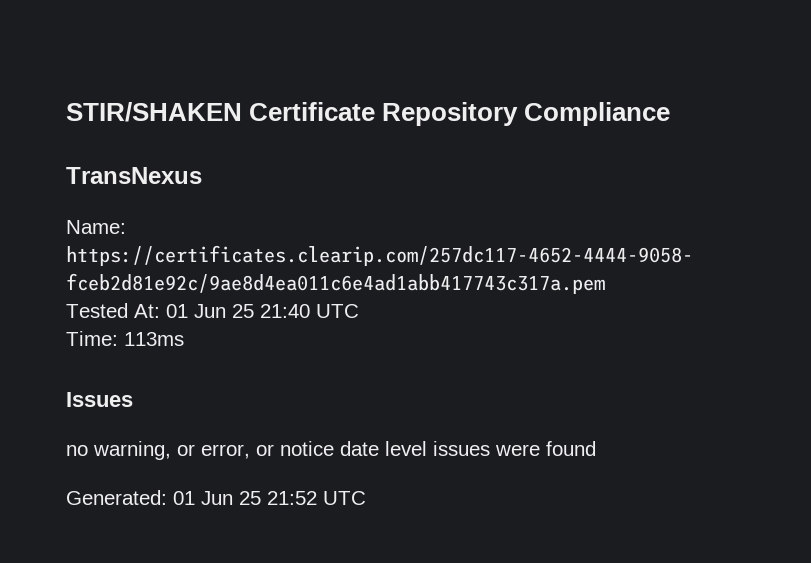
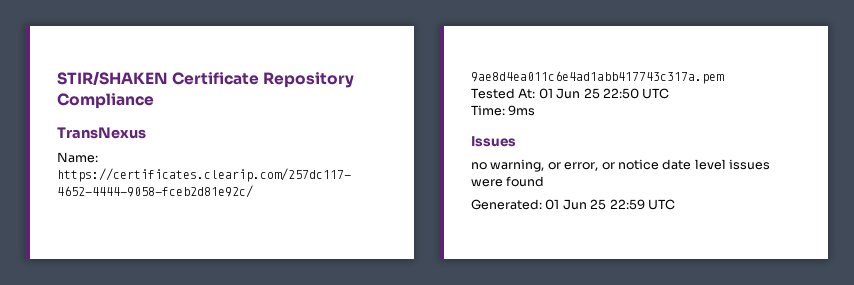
- Tested At: 01 Jun 25 21:40 UTC
+ Tested At: 01 Jun 25 22:50 UTC
- Time: 113ms
+ Time: 9ms
- Generated: 01 Jun 25 21:52 UTC
+ Generated: 01 Jun 25 22:59 UTC

